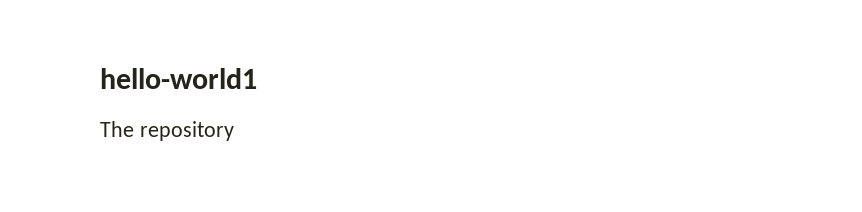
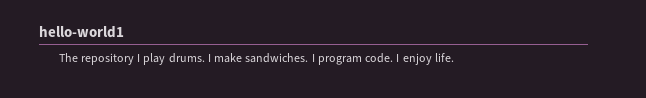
- The repository
+ The repository I play drums. I make sandwiches. I program code. I enjoy life.

